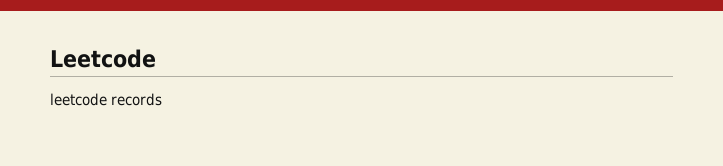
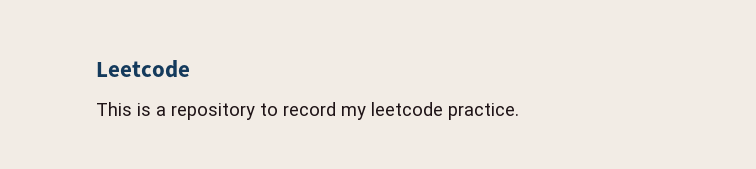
- leetcode records
+ This is a repository to record my leetcode practice.

